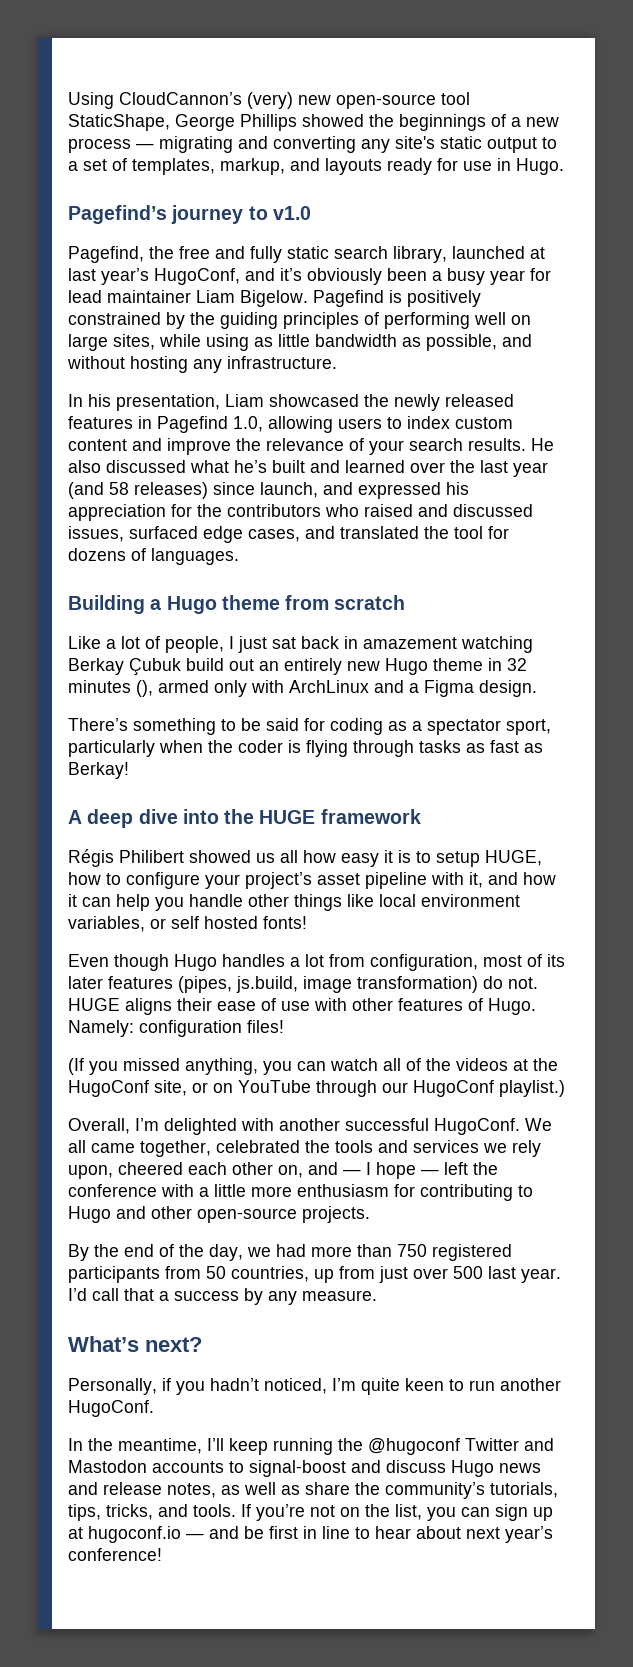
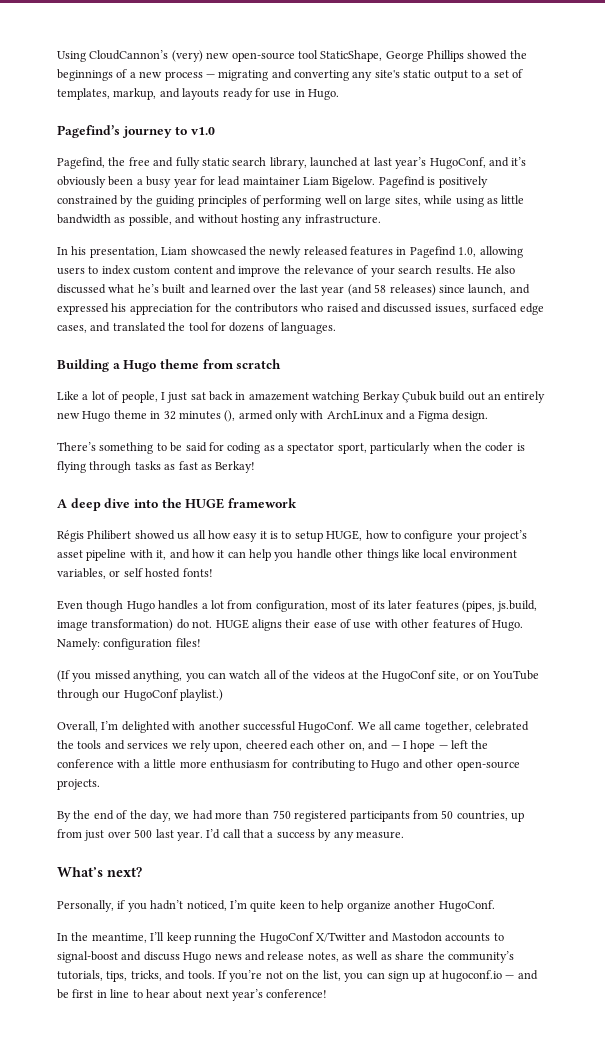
- Personally, if you hadn’t noticed, I’m quite keen to run another HugoConf.
+ Personally, if you hadn’t noticed, I’m quite keen to help organize another HugoConf.
- In the meantime, I’ll keep running the @hugoconf Twitter and Mastodon accounts to signal-boost and discuss Hugo news and release notes, as well as share the community’s tutorials, tips, tricks, and tools.
+ In the meantime, I’ll keep running the HugoConf X/Twitter and Mastodon accounts to signal-boost and discuss Hugo news and release notes, as well as share the community’s tutorials, tips, tricks, and tools.

